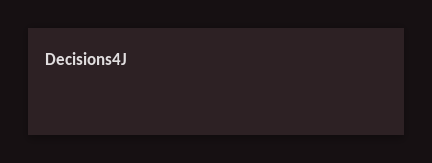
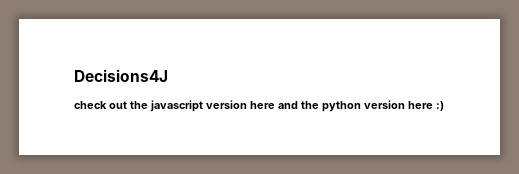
+ check out the javascript version here and the python version here :)

